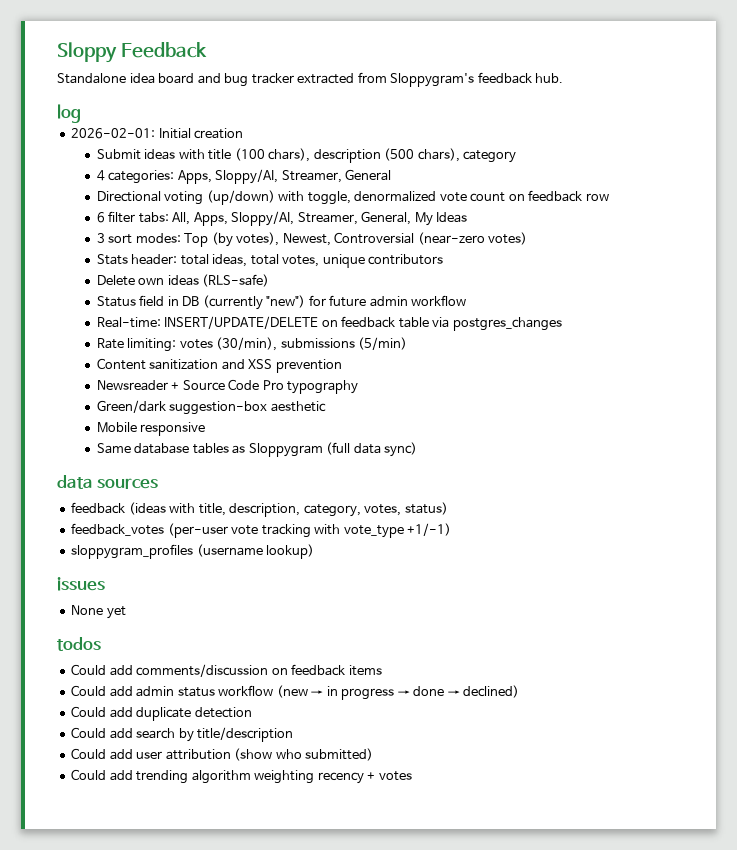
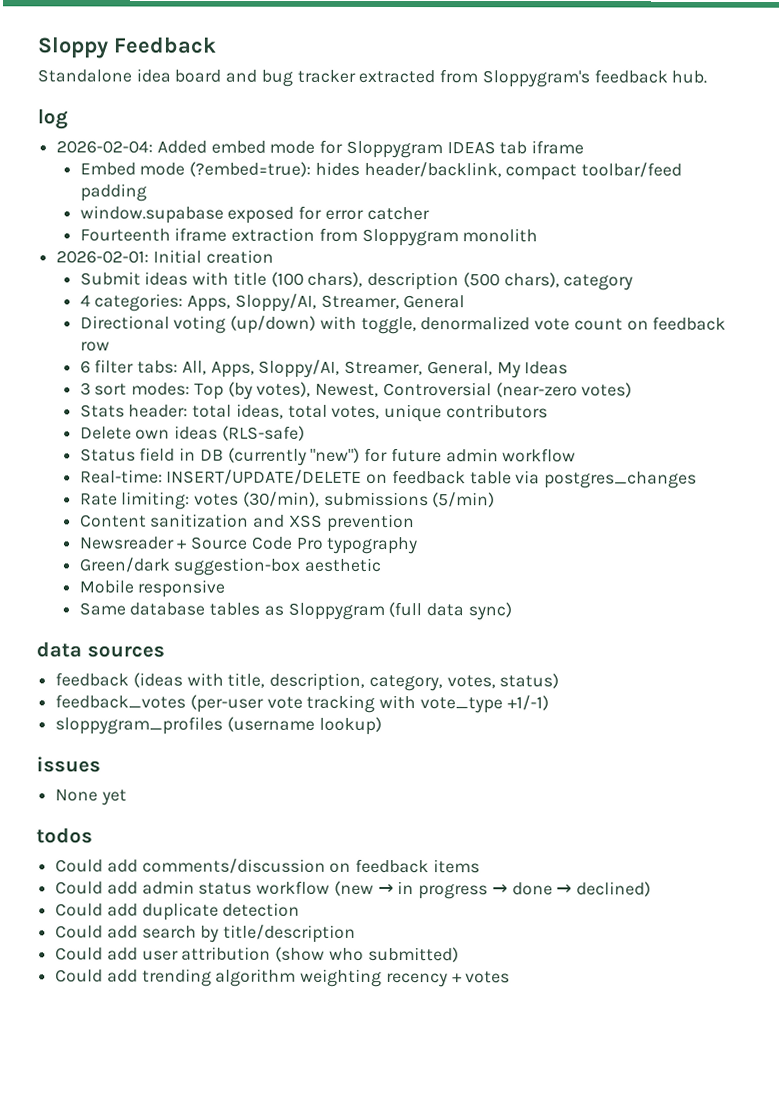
+ 2026-02-04: Added embed mode for Sloppygram IDEAS tab iframe
+ Embed mode (?embed=true): hides header/backlink, compact toolbar/feed padding
+ window.supabase exposed for error catcher
+ Fourteenth iframe extraction from Sloppygram monolith

